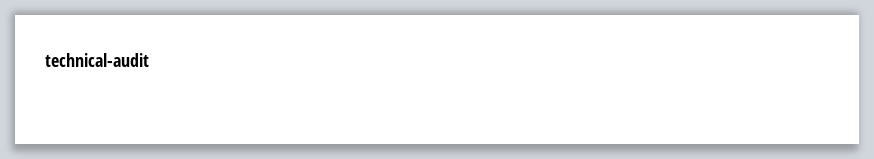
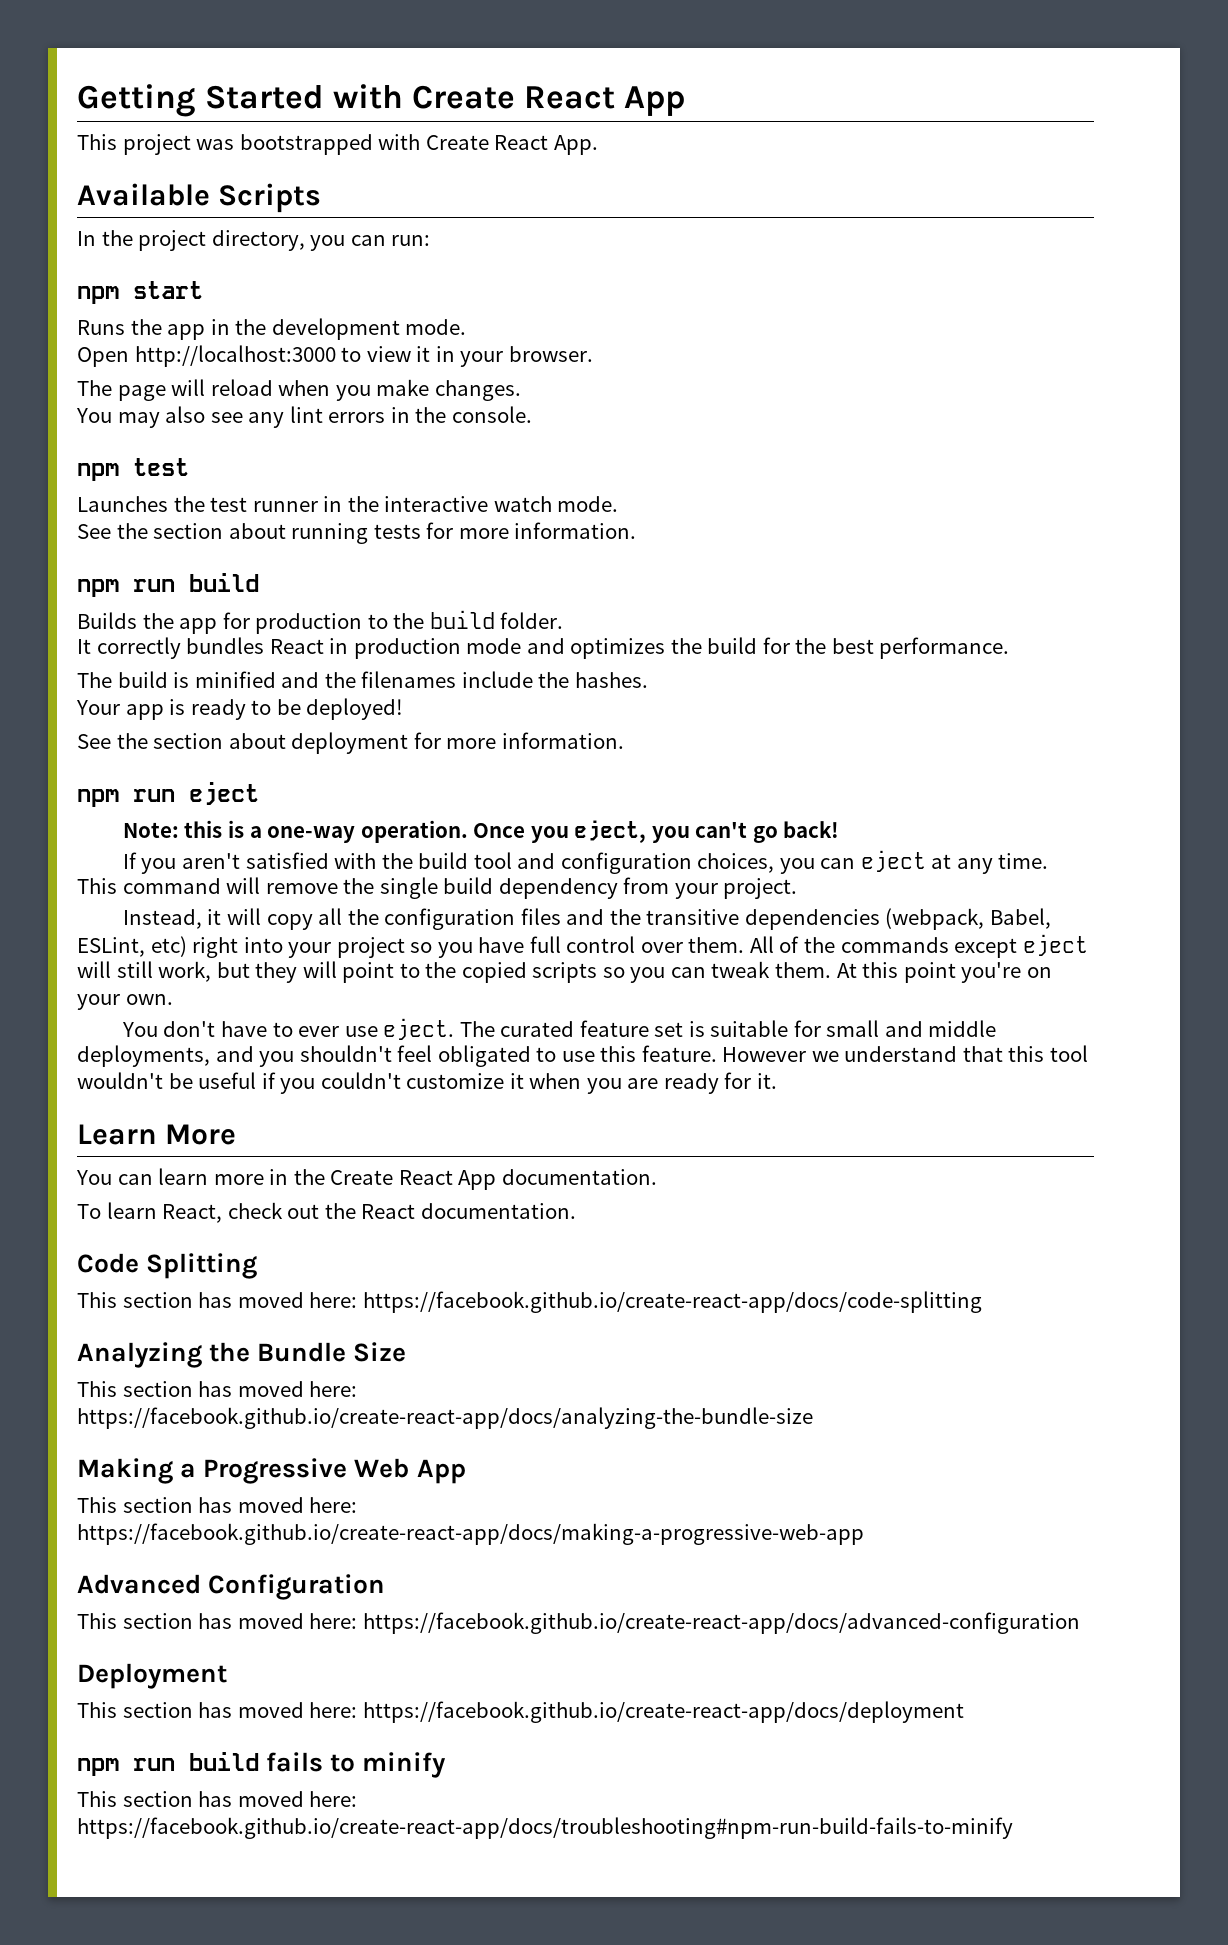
- technical-audit
+ Getting Started with Create React App
+ This project was bootstrapped with Create React App.
+ Available Scripts
+ In the project directory, you can run:
+ npm start
+ Runs the app in the development mode.
+ Open http://localhost:3000 to view it in your browser.
+ The page will reload when you make changes.
+ You may also see any lint errors in the console.
+ npm test
+ Launches the test runner in the interactive watch mode.
+ See the section about running tests for more information.
+ npm run build
+ Builds the app for production to the build folder.
+ It correctly bundles React in production mode and optimizes the build for the best performance.
+ The build is minified and the filenames include the hashes.
+ Your app is ready to be deployed!
+ See the section about deployment for more information.
+ npm run eject
+ Note: this is a one-way operation. Once you eject, you can't go back!
+ If you aren't satisfied with the build tool and configuration choices, you can eject at any time. This command will remove the single build dependency from your project.
+ Instead, it will copy all the configuration files and the transitive dependencies (webpack, Babel, ESLint, etc) right into your project so you have full control over them. All of the commands except eject will still work, but they will point to the copied scripts so you can tweak them. At this point you're on your own.
+ You don't have to ever use eject. The curated feature set is suitable for small and middle deployments, and you shouldn't feel obligated to use this feature. However we understand that this tool wouldn't be useful if you couldn't customize it when you are ready for it.
+ Learn More
+ You can learn more in the Create React App documentation.
+ To learn React, check out the React documentation.
+ Code Splitting
+ This section has moved here: https://facebook.github.io/create-react-app/docs/code-splitting
+ Analyzing the Bundle Size
+ This section has moved here: https://facebook.github.io/create-react-app/docs/analyzing-the-bundle-size
+ Making a Progressive Web App
+ This section has moved here: https://facebook.github.io/create-react-app/docs/making-a-progressive-web-app
+ Advanced Configuration
+ This section has moved here: https://facebook.github.io/create-react-app/docs/advanced-configuration
+ Deployment
+ This section has moved here: https://facebook.github.io/create-react-app/docs/deployment
+ npm run build fails to minify
+ This section has moved here: https://facebook.github.io/create-react-app/docs/troubleshooting#npm-run-build-fails-to-minify

